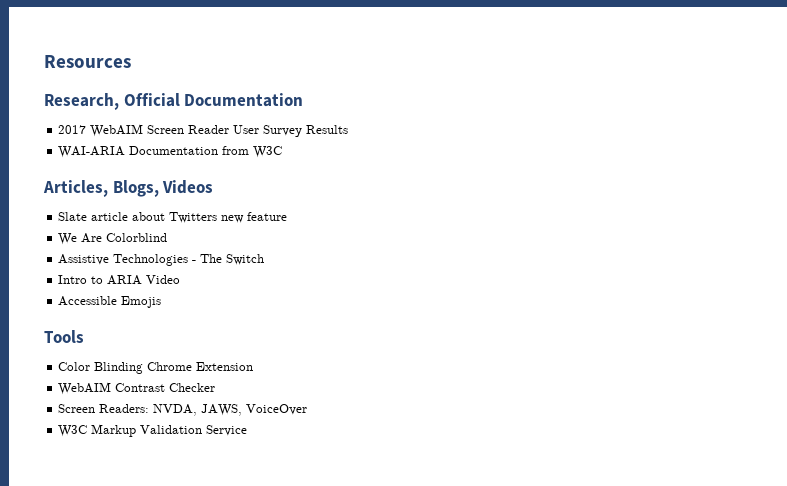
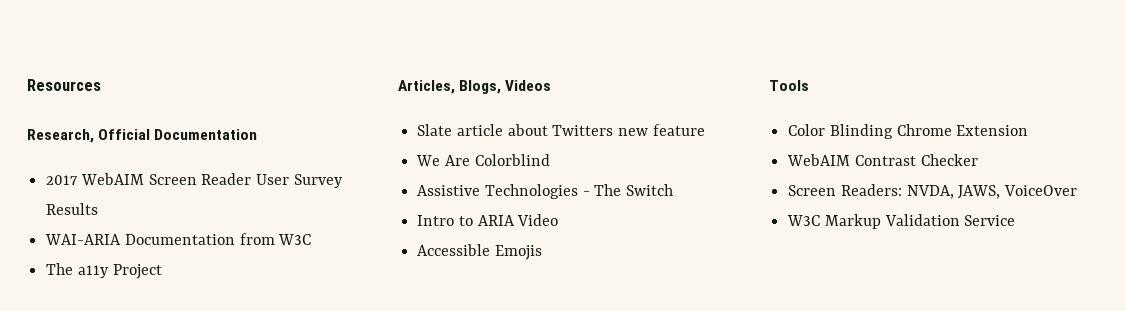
+ The a11y Project

